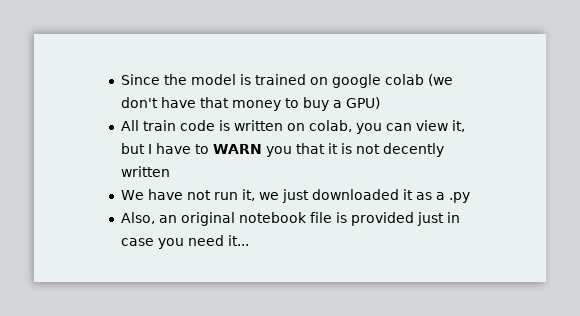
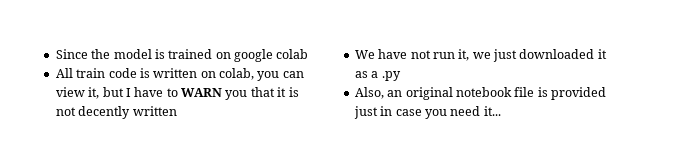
- Since the model is trained on google colab (we don't have that money to buy a GPU)
+ Since the model is trained on google colab

